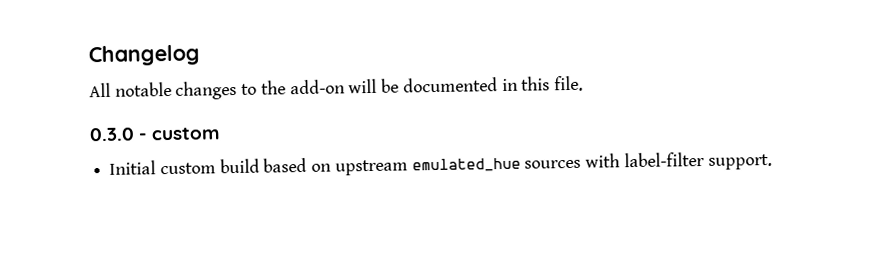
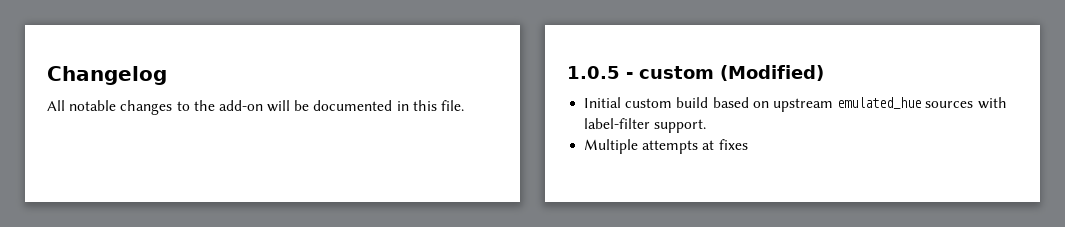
- 0.3.0 - custom
+ 1.0.5 - custom (Modified)
+ Multiple attempts at fixes

